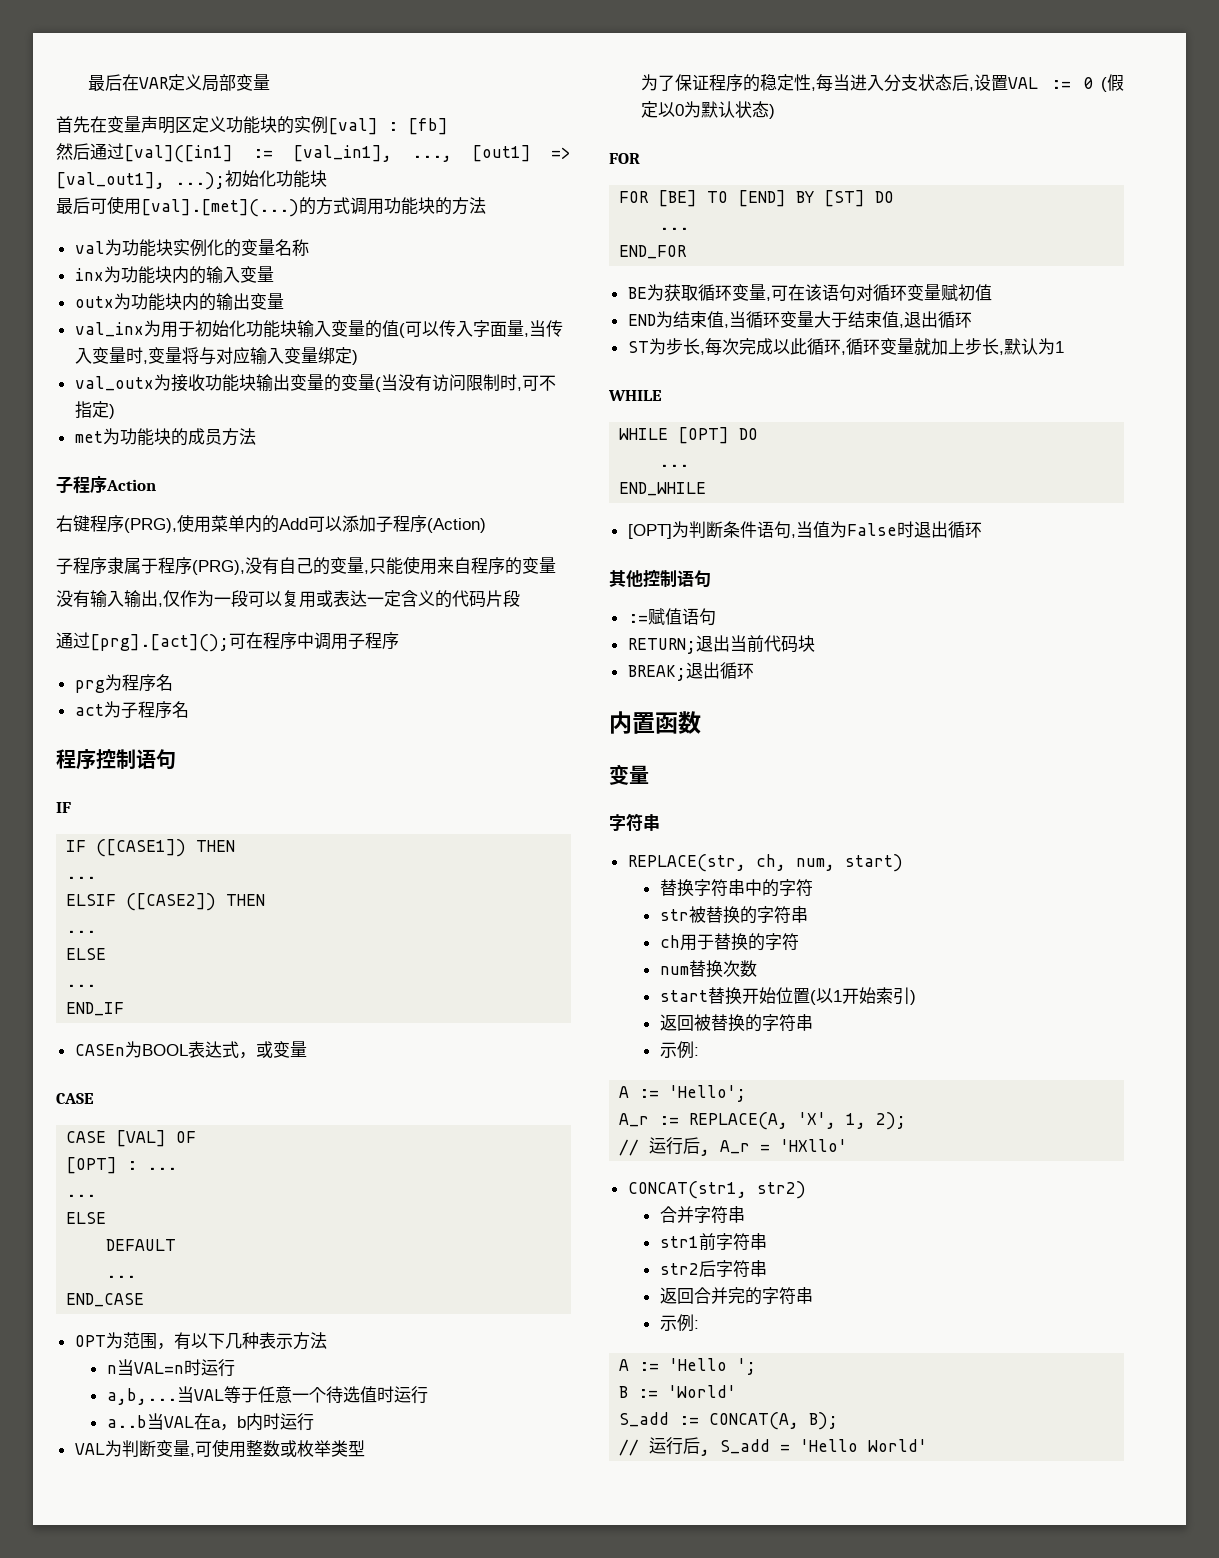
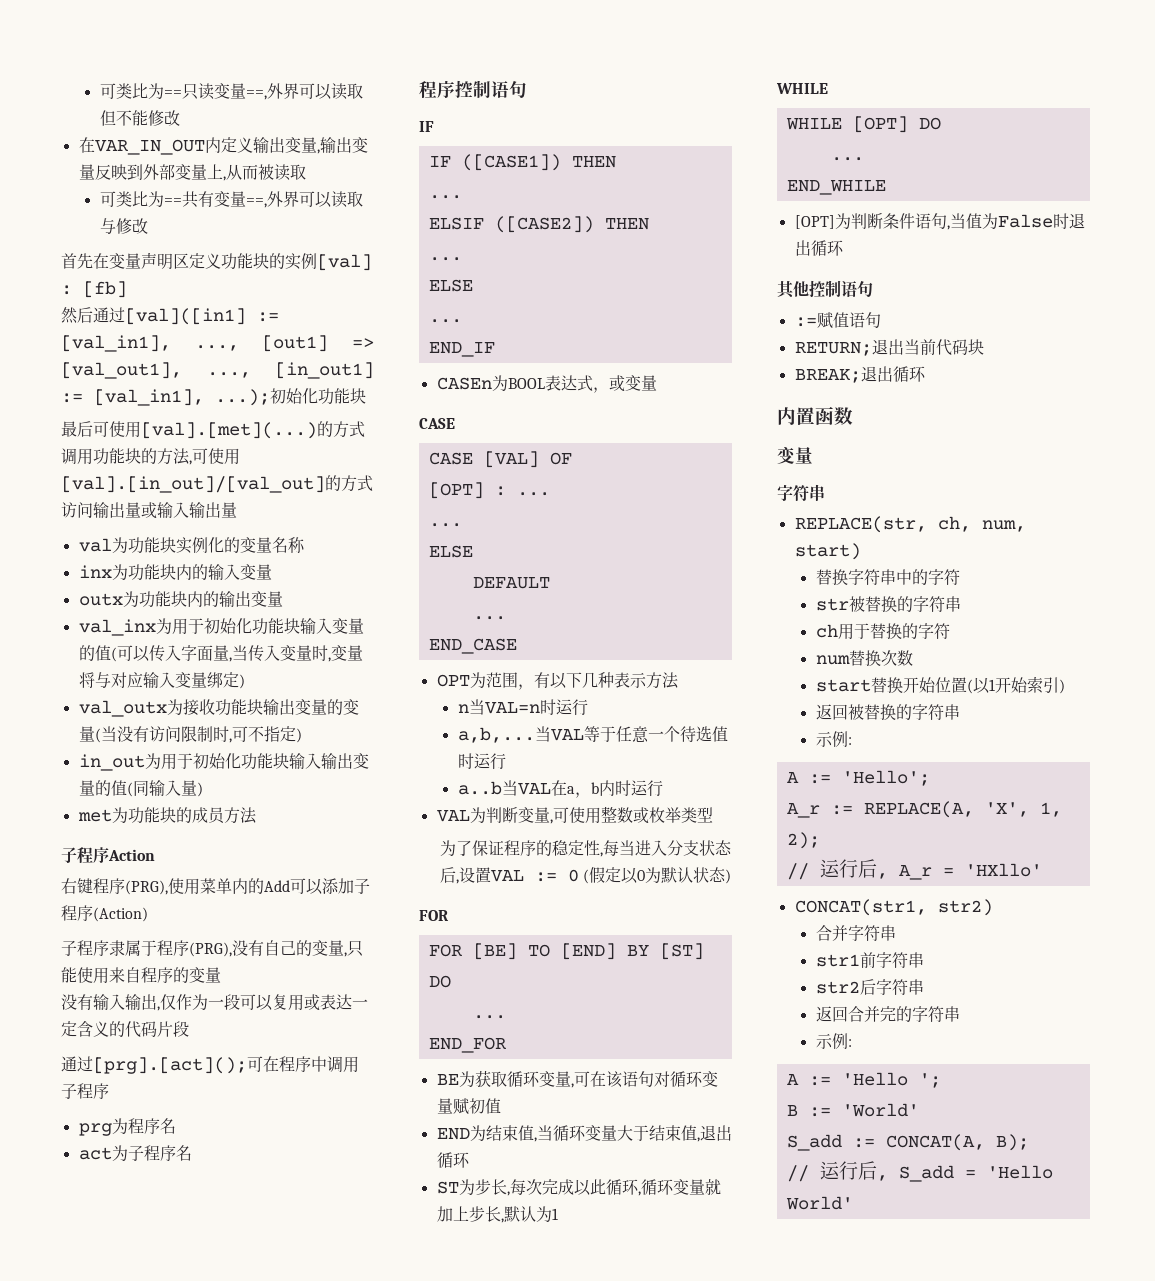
- 最后在VAR定义局部变量
+ 可类比为==只读变量==,外界可以读取但不能修改
+ 在VAR_IN_OUT内定义输出变量,输出变量反映到外部变量上,从而被读取
+ 可类比为==共有变量==,外界可以读取与修改
- 然后通过[val]([in1] := [val_in1], ..., [out1] => [val_out1], ...);初始化功能块
+ 然后通过[val]([in1] := [val_in1], ..., [out1] => [val_out1], ..., [in_out1] := [val_in1], ...);初始化功能块
- 的方式调用功能块的方法
+ 的方式调用功能块的方法,可使用[val].[in_out]/[val_out]的方式访问输出量或输入输出量
+ in_out为用于初始化功能块输入输出变量的值(同输入量)

